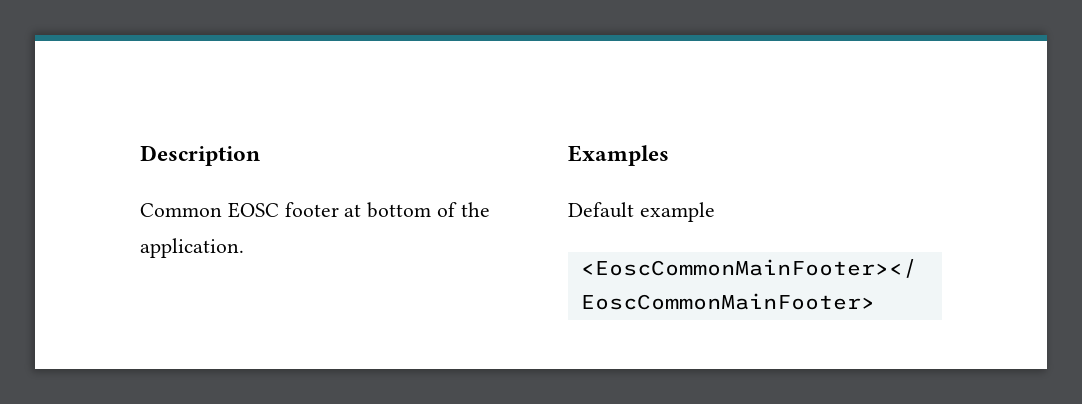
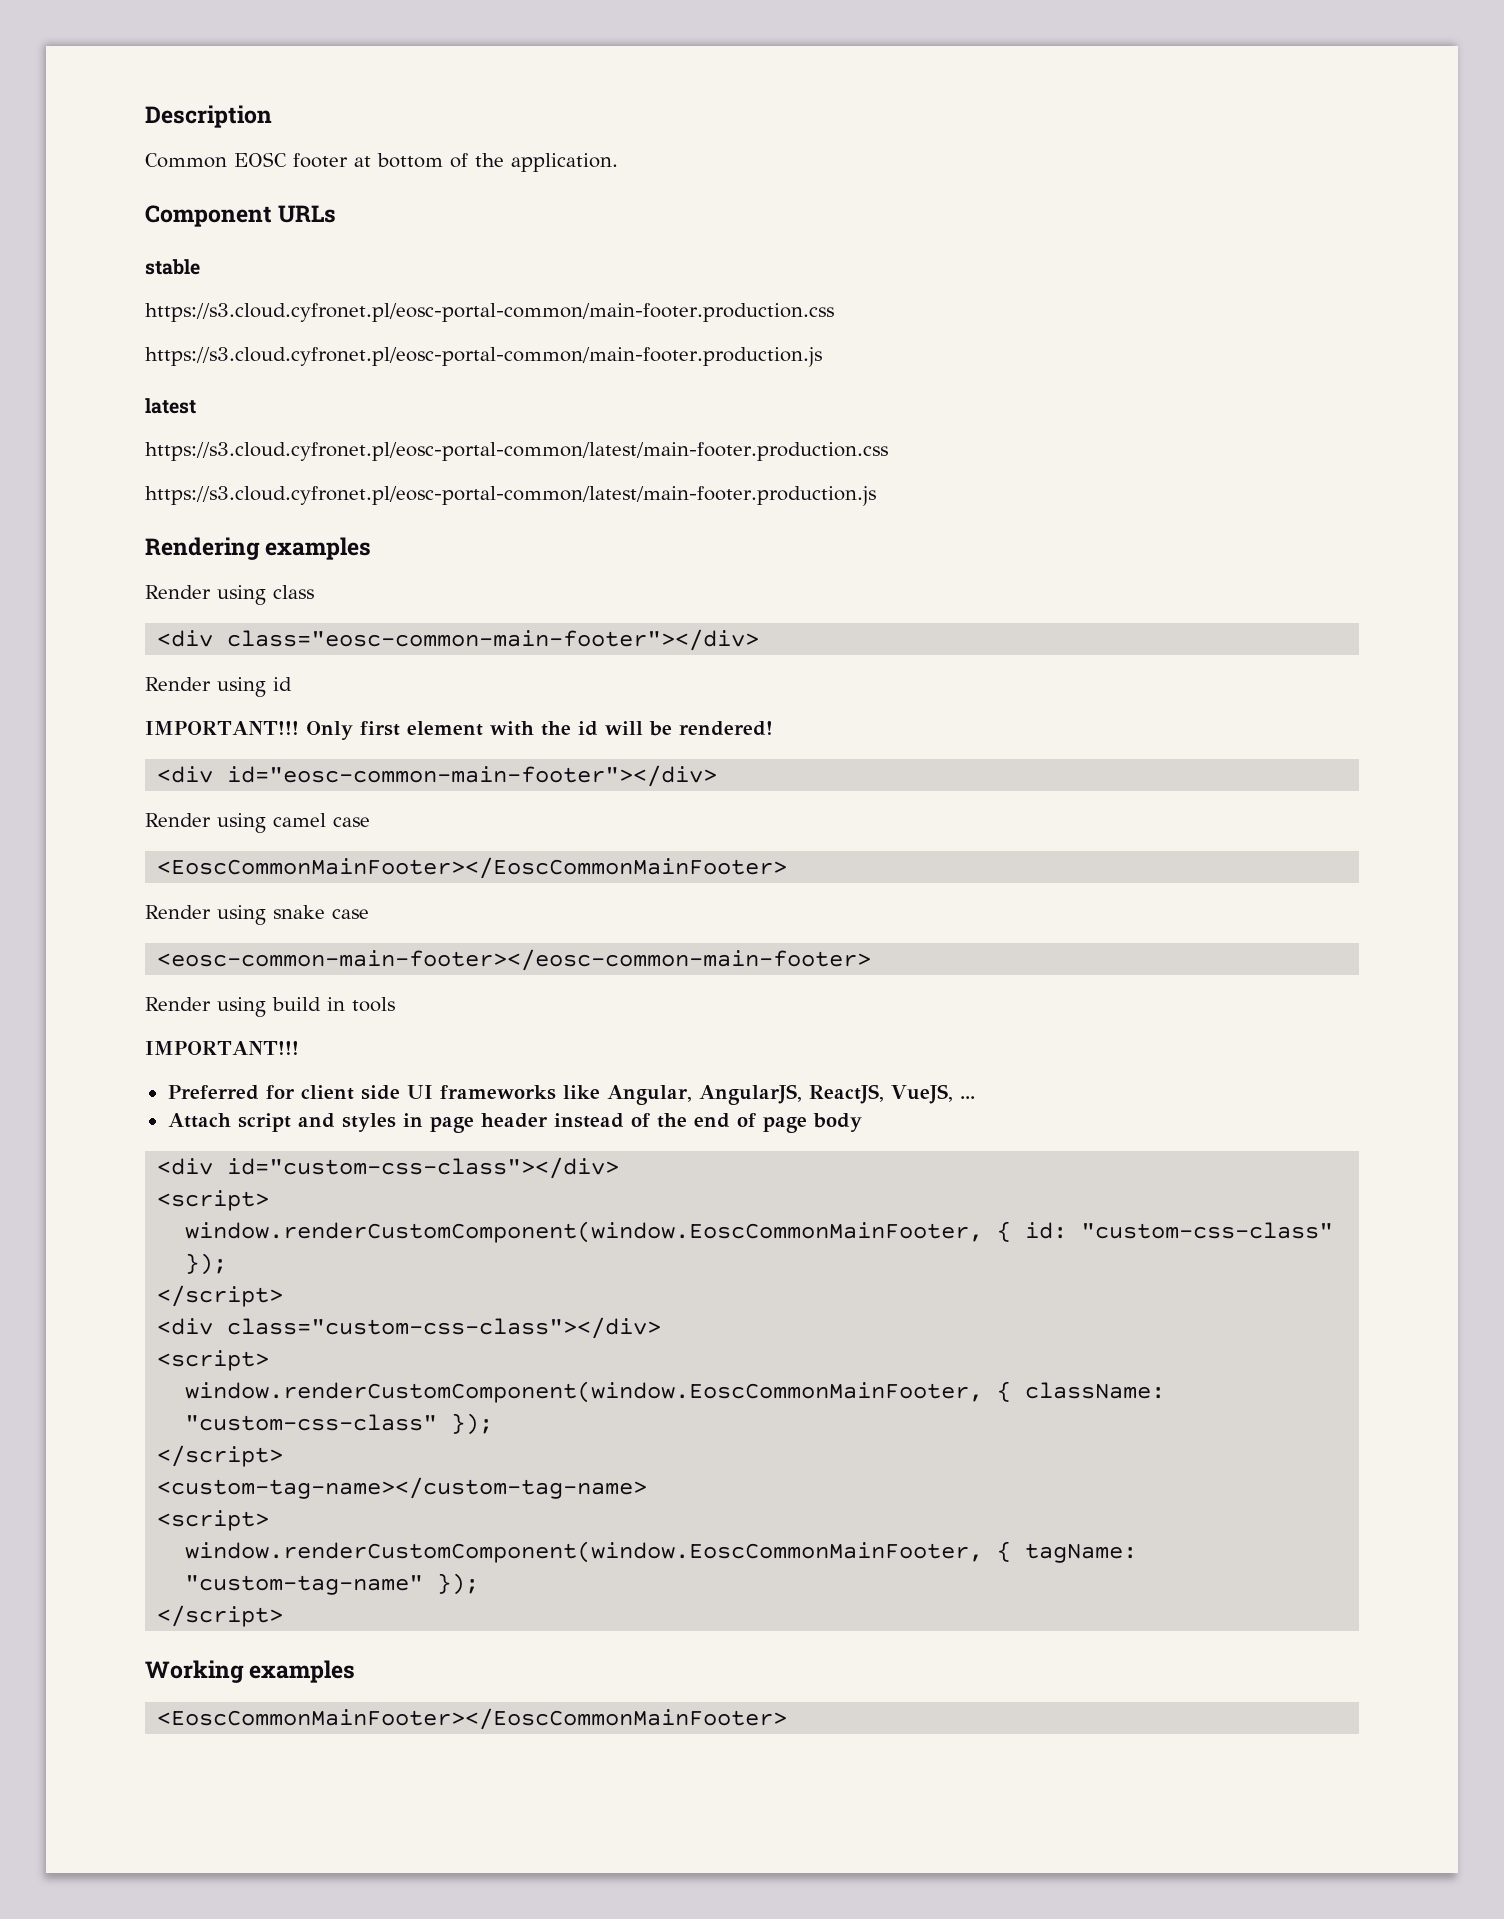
- Examples
- Default example
+ Component URLs
+ stable
+ https://s3.cloud.cyfronet.pl/eosc-portal-common/main-footer.production.css
+ https://s3.cloud.cyfronet.pl/eosc-portal-common/main-footer.production.js
+ latest
+ https://s3.cloud.cyfronet.pl/eosc-portal-common/latest/main-footer.production.css
+ https://s3.cloud.cyfronet.pl/eosc-portal-common/latest/main-footer.production.js
+ Rendering examples
+ Render using class
+ <div class="eosc-common-main-footer"></div>
+ Render using id
+ IMPORTANT!!! Only first element with the id will be rendered!
+ <div id="eosc-common-main-footer"></div>
+ Render using camel case
+ <EoscCommonMainFooter></EoscCommonMainFooter>
+ Render using snake case
+ <eosc-common-main-footer></eosc-common-main-footer>
+ Render using build in tools
+ IMPORTANT!!!
+ Preferred for client side UI frameworks like Angular, AngularJS, ReactJS, VueJS, ...
+ Attach script and styles in page header instead of the end of page body
+ <div id="custom-css-class"></div>
+ <script>
+ window.renderCustomComponent(window.EoscCommonMainFooter, { id: "custom-css-class" });
+ </script>
+ <div class="custom-css-class"></div>
+ <script>
+ window.renderCustomComponent(window.EoscCommonMainFooter, { className: "custom-css-class" });
+ </script>
+ <custom-tag-name></custom-tag-name>
+ <script>
+ window.renderCustomComponent(window.EoscCommonMainFooter, { tagName: "custom-tag-name" });
+ </script>
+ Working examples

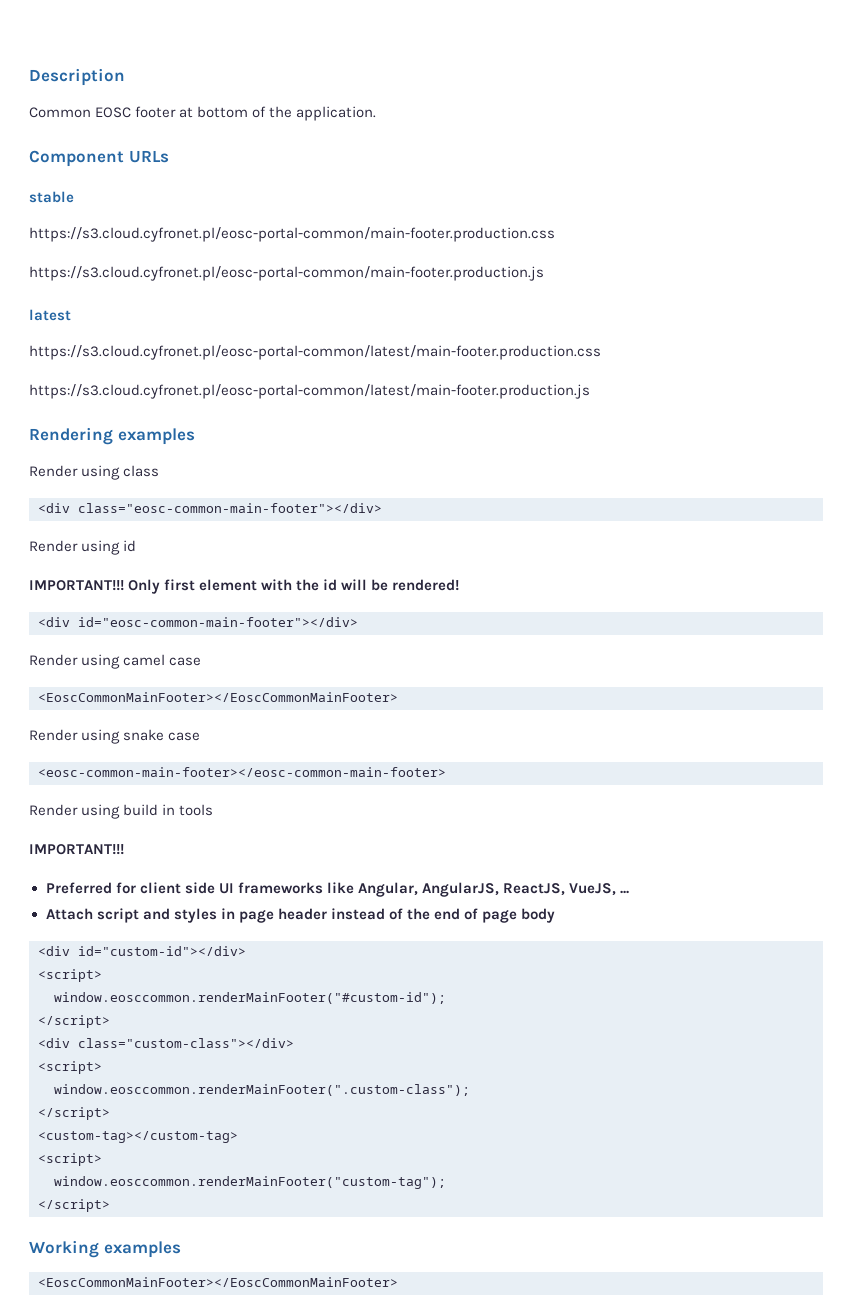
- <div id="custom-css-class"></div>
+ <div id="custom-id"></div>
  <script>
- window.renderCustomComponent(window.EoscCommonMainFooter, { id: "custom-css-class" });
+ window.eosccommon.renderMainFooter("#custom-id");
- <div class="custom-css-class"></div>
+ <div class="custom-class"></div>
  <script>
- window.renderCustomComponent(window.EoscCommonMainFooter, { className: "custom-css-class" });
+ window.eosccommon.renderMainFooter(".custom-class");
  </script>
- <custom-tag-name></custom-tag-name>
+ <custom-tag></custom-tag>
  <script>
- window.renderCustomComponent(window.EoscCommonMainFooter, { tagName: "custom-tag-name" });
+ window.eosccommon.renderMainFooter("custom-tag");

